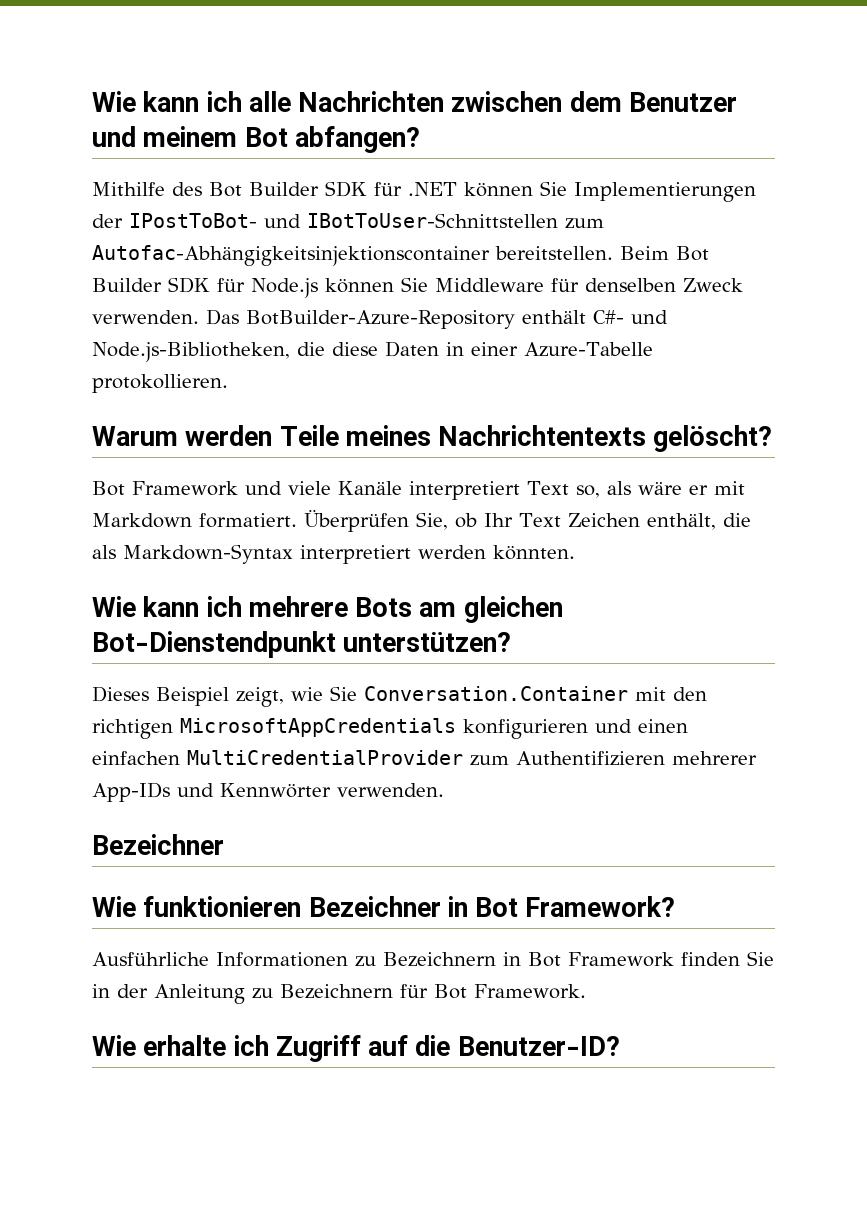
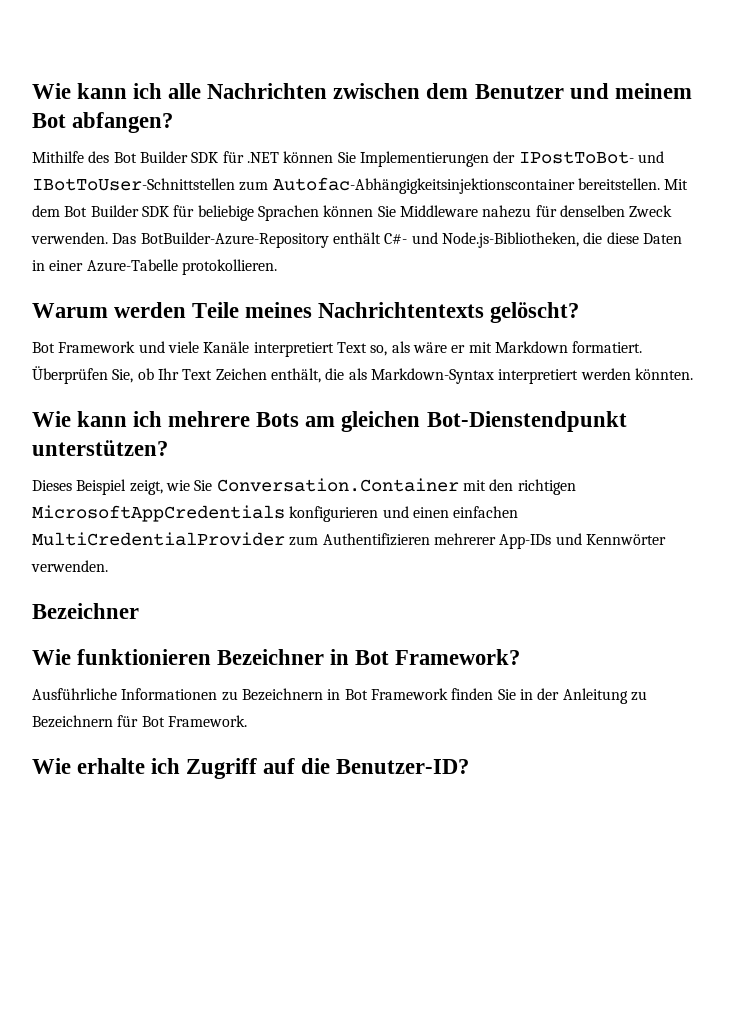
- Beim Bot Builder SDK für Node.js können Sie Middleware für denselben Zweck verwenden.
+ Mit dem Bot Builder SDK für beliebige Sprachen können Sie Middleware nahezu für denselben Zweck verwenden.

